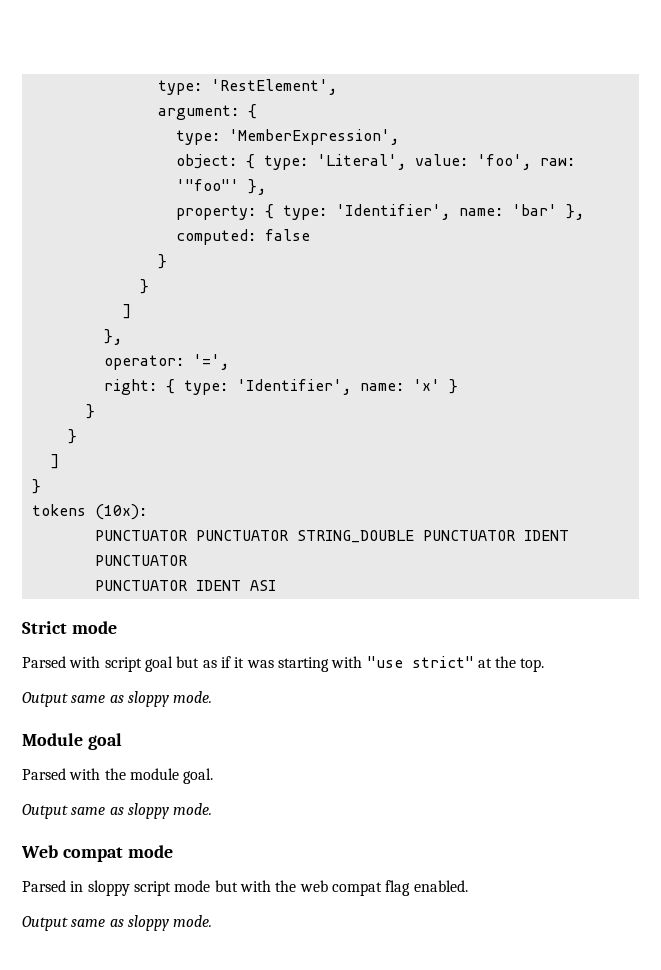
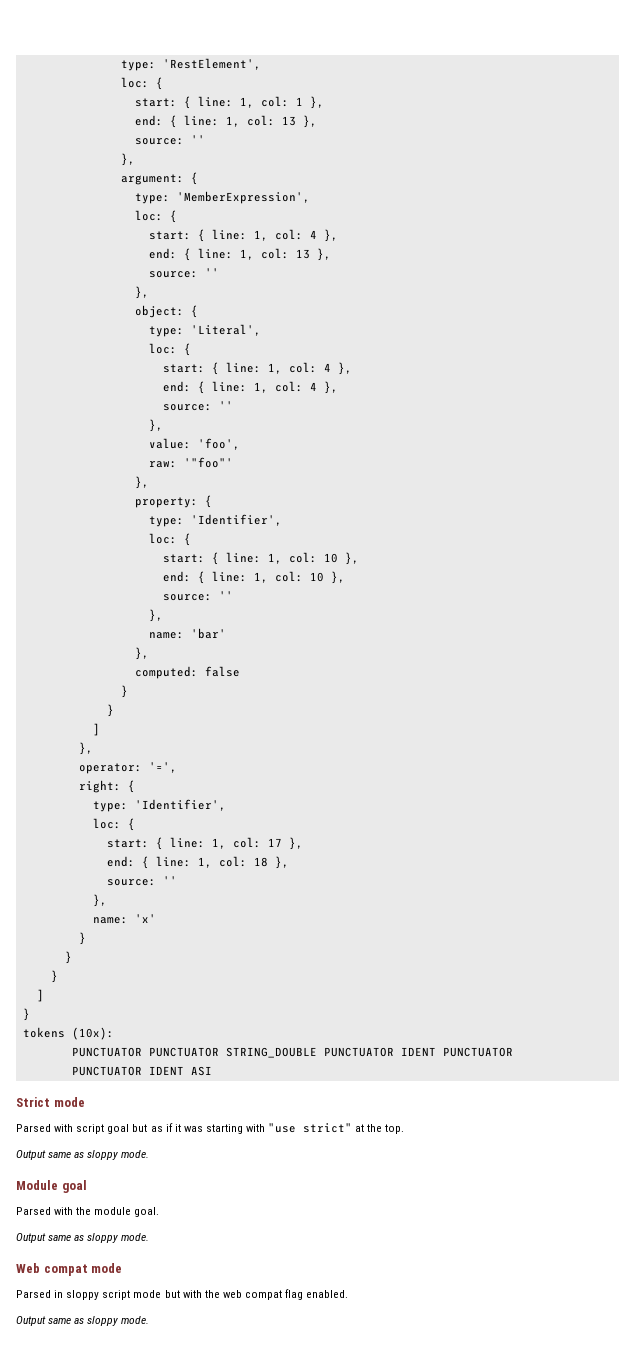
  type: 'RestElement',
+ loc: {
+ start: { line: 1, col: 1 },
+ end: { line: 1, col: 13 },
+ source: ''
+ },
  argument: {
  type: 'MemberExpression',
+ loc: {
+ start: { line: 1, col: 4 },
+ end: { line: 1, col: 13 },
+ source: ''
+ },
- object: { type: 'Literal', value: 'foo', raw: '"foo"' },
+ object: {
+ type: 'Literal',
+ loc: {
+ start: { line: 1, col: 4 },
+ end: { line: 1, col: 4 },
+ source: ''
+ },
+ value: 'foo',
+ raw: '"foo"'
+ },
- property: { type: 'Identifier', name: 'bar' },
+ property: {
+ type: 'Identifier',
+ loc: {
+ start: { line: 1, col: 10 },
+ end: { line: 1, col: 10 },
+ source: ''
+ },
+ name: 'bar'
+ },
- right: { type: 'Identifier', name: 'x' }
+ right: {
+ type: 'Identifier',
+ loc: {
+ start: { line: 1, col: 17 },
+ end: { line: 1, col: 18 },
+ source: ''
+ },
+ name: 'x'
+ }

